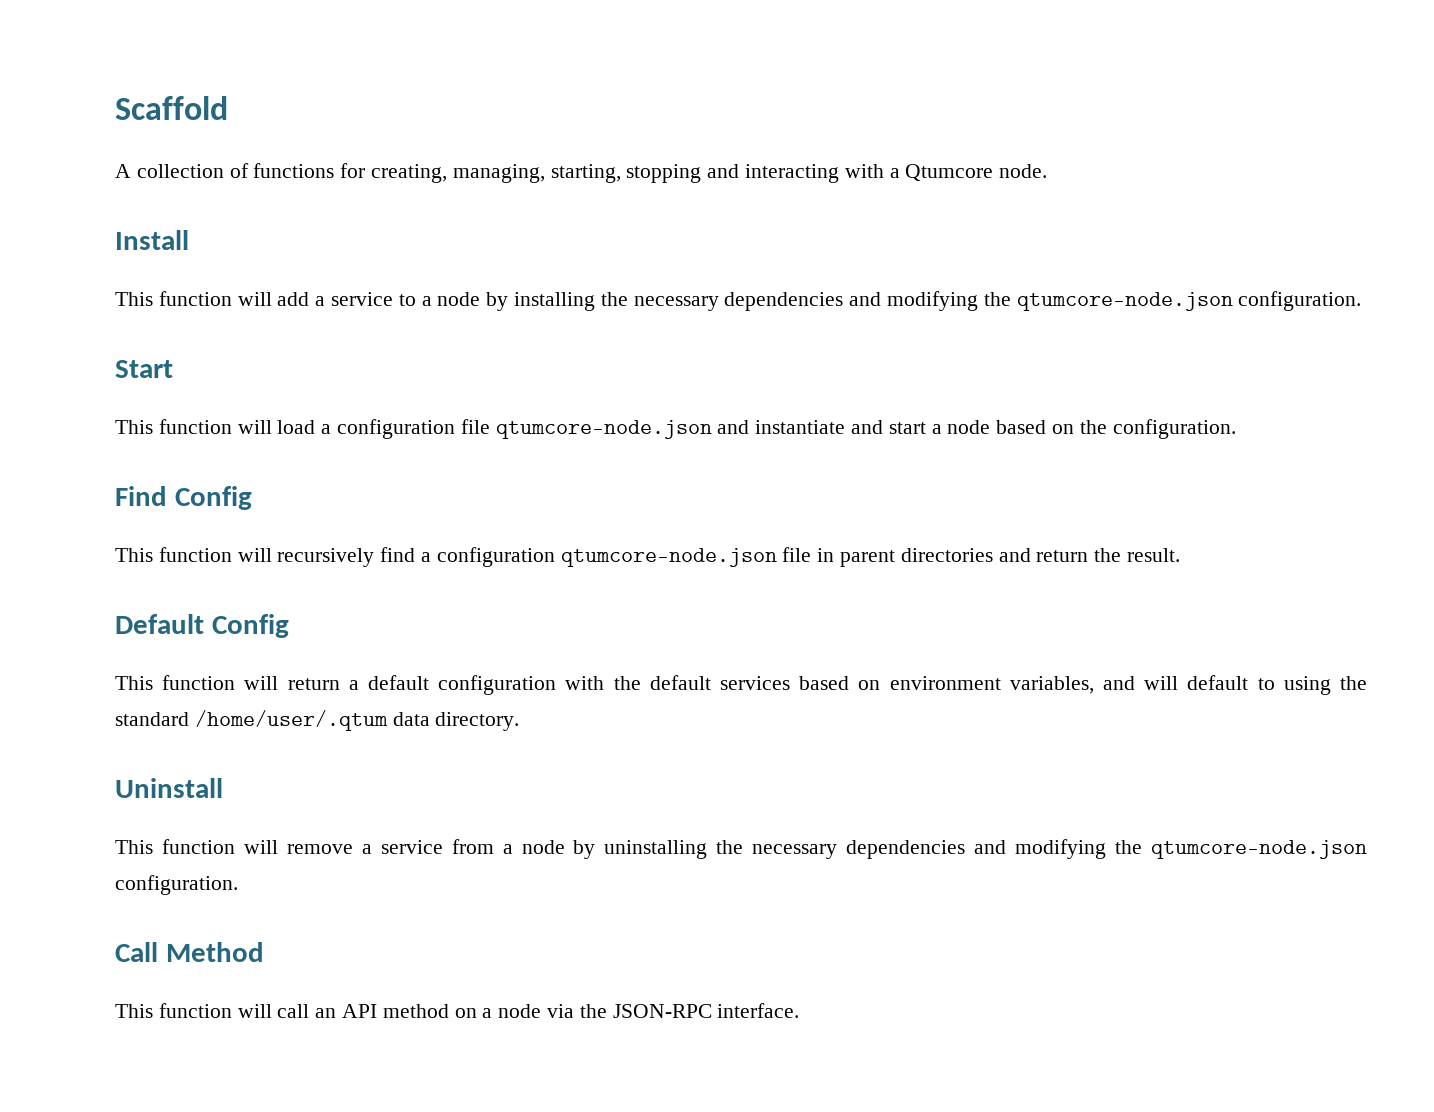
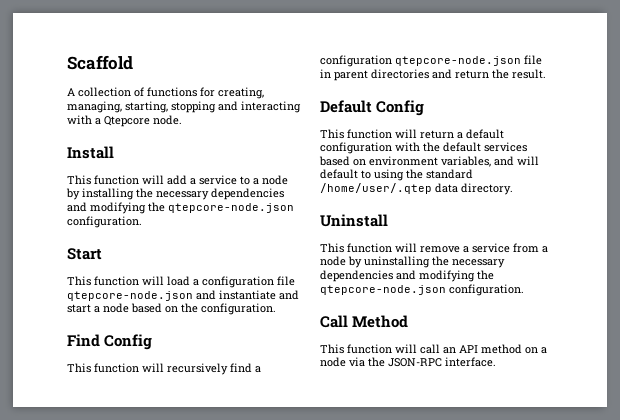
- A collection of functions for creating, managing, starting, stopping and interacting with a Qtumcore node.
+ A collection of functions for creating, managing, starting, stopping and interacting with a Qtepcore node.
- This function will add a service to a node by installing the necessary dependencies and modifying the qtumcore-node.json configuration.
+ This function will add a service to a node by installing the necessary dependencies and modifying the qtepcore-node.json configuration.
- This function will load a configuration file qtumcore-node.json and instantiate and start a node based on the configuration.
+ This function will load a configuration file qtepcore-node.json and instantiate and start a node based on the configuration.
- This function will recursively find a configuration qtumcore-node.json file in parent directories and return the result.
+ This function will recursively find a configuration qtepcore-node.json file in parent directories and return the result.
- This function will return a default configuration with the default services based on environment variables, and will default to using the standard /home/user/.qtum data directory.
+ This function will return a default configuration with the default services based on environment variables, and will default to using the standard /home/user/.qtep data directory.
- This function will remove a service from a node by uninstalling the necessary dependencies and modifying the qtumcore-node.json configuration.
+ This function will remove a service from a node by uninstalling the necessary dependencies and modifying the qtepcore-node.json configuration.

